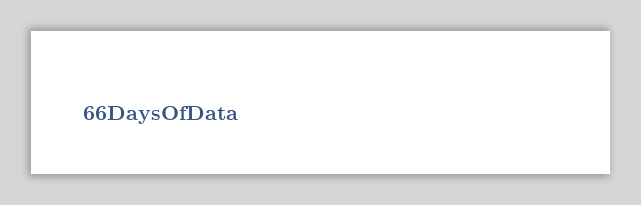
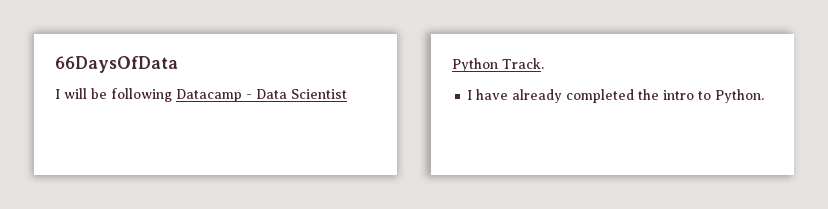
+ I will be following Datacamp - Data Scientist Python Track.
+ I have already completed the intro to Python.

